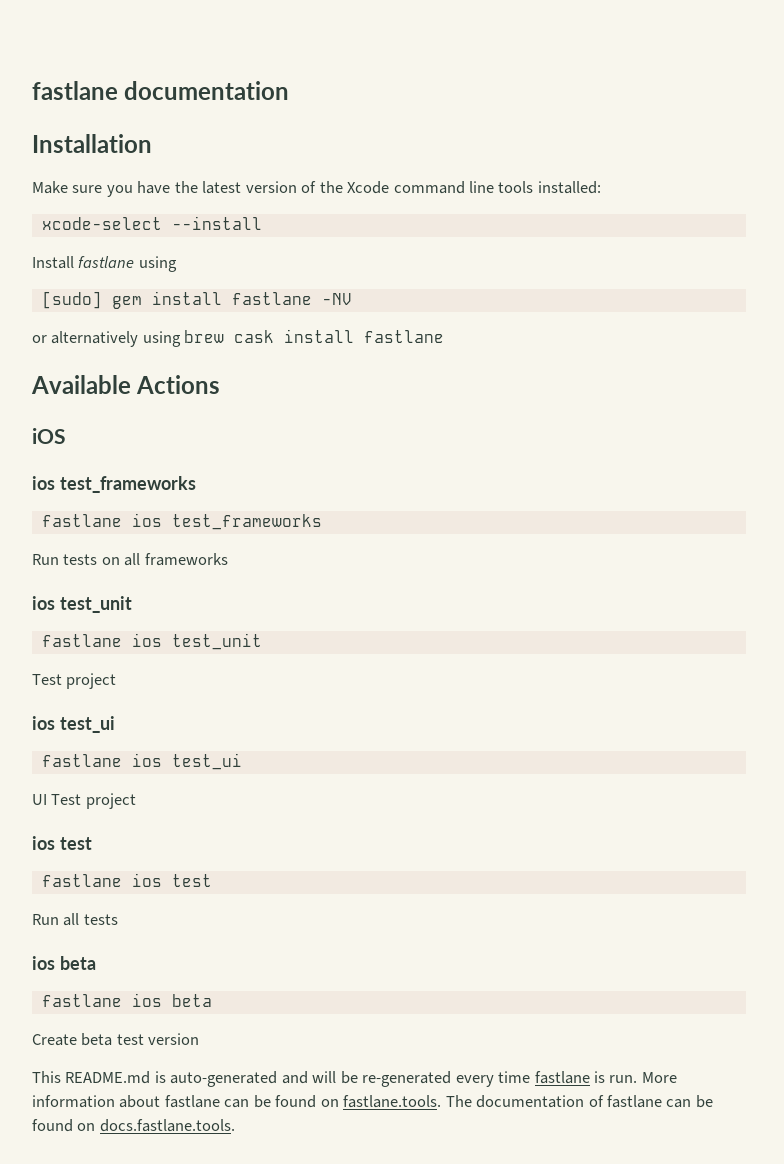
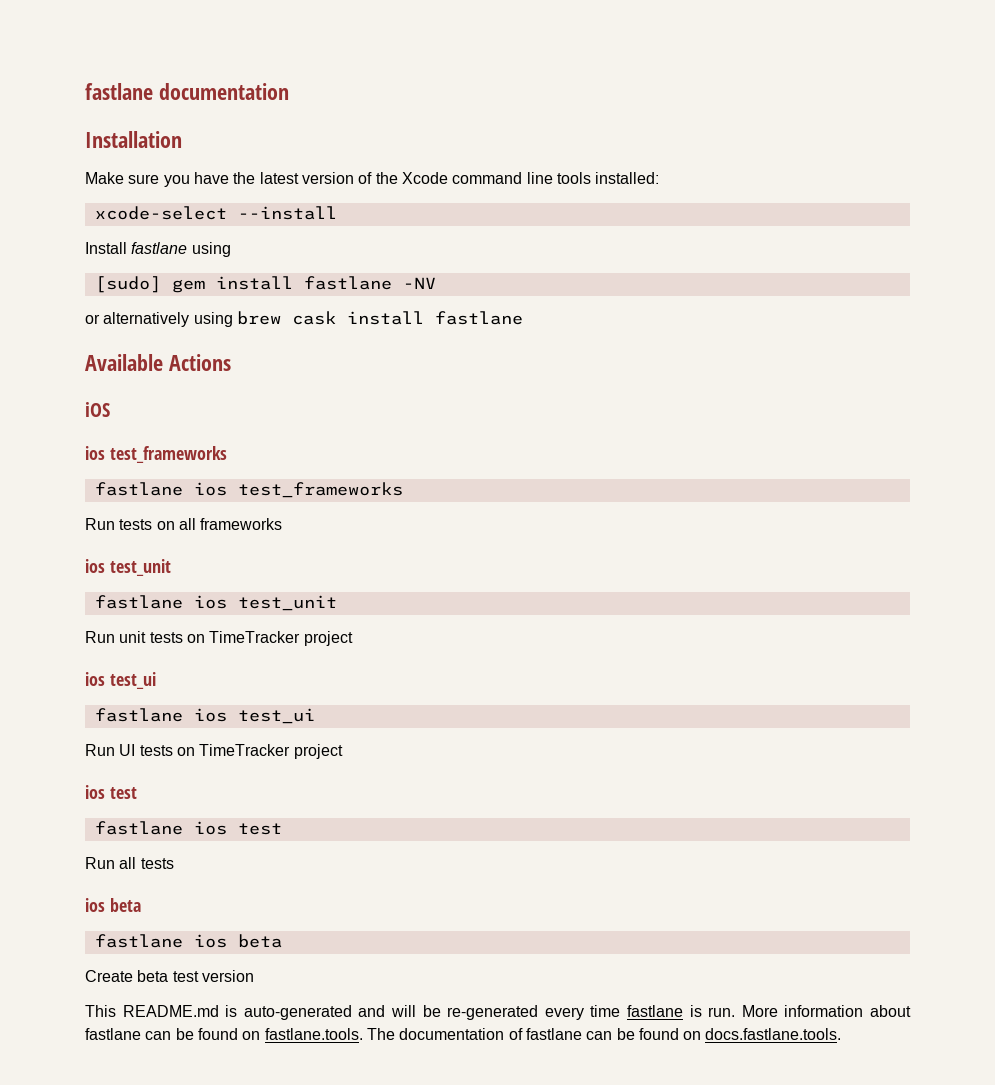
  fastlane ios test_unit
- Test project
+ Run unit tests on TimeTracker project
- UI Test project
+ Run UI tests on TimeTracker project

